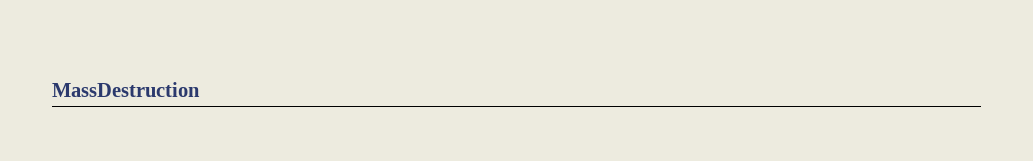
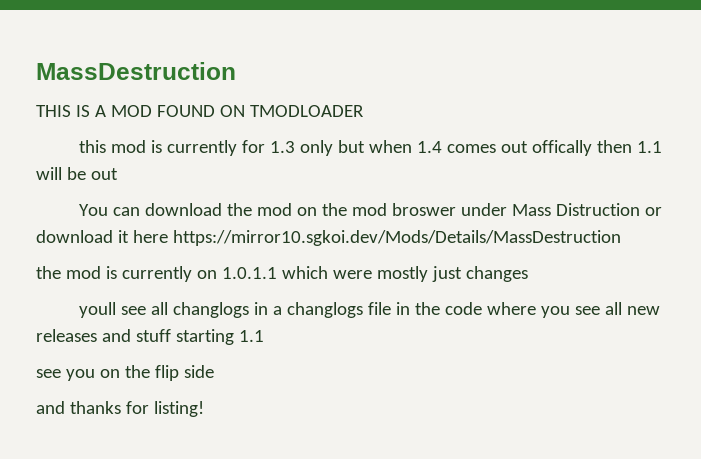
+ THIS IS A MOD FOUND ON TMODLOADER
+ this mod is currently for 1.3 only but when 1.4 comes out offically then 1.1 will be out
+ You can download the mod on the mod broswer under Mass Distruction or download it here https://mirror10.sgkoi.dev/Mods/Details/MassDestruction
+ the mod is currently on 1.0.1.1 which were mostly just changes
+ youll see all changlogs in a changlogs file in the code where you see all new releases and stuff starting 1.1
+ see you on the flip side
+ and thanks for listing!

